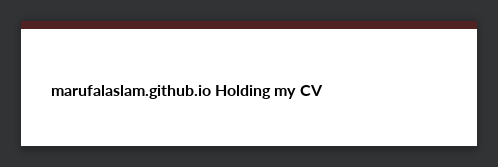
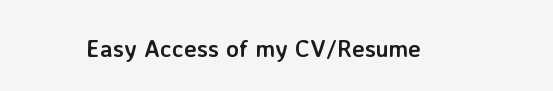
- marufalaslam.github.io Holding my CV
+ Easy Access of my CV/Resume

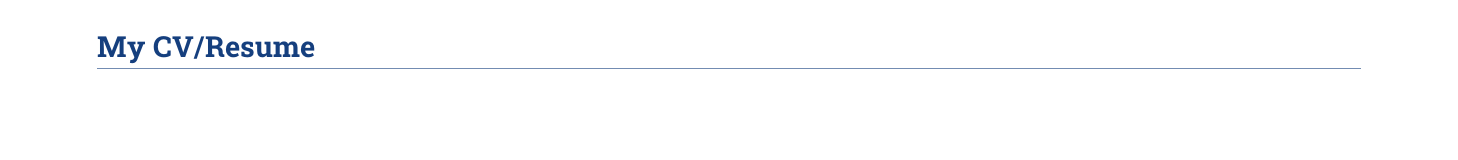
- Easy Access of my CV/Resume
+ My CV/Resume

